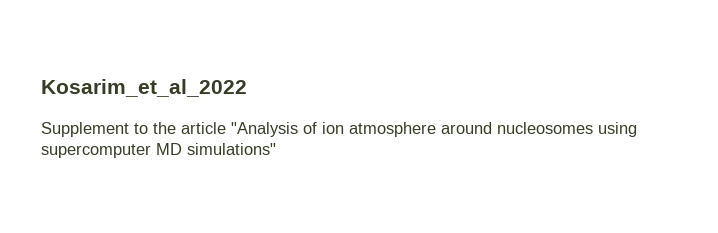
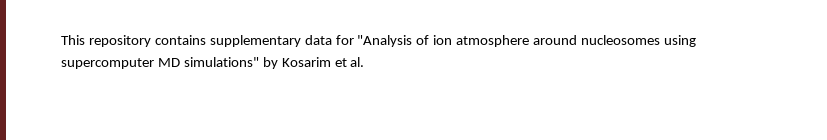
- Kosarim_et_al_2022
- Supplement to the article "Analysis of ion atmosphere around nucleosomes using supercomputer MD simulations"
+ This repository contains supplementary data for "Analysis of ion atmosphere around nucleosomes using supercomputer MD simulations" by Kosarim et al.

